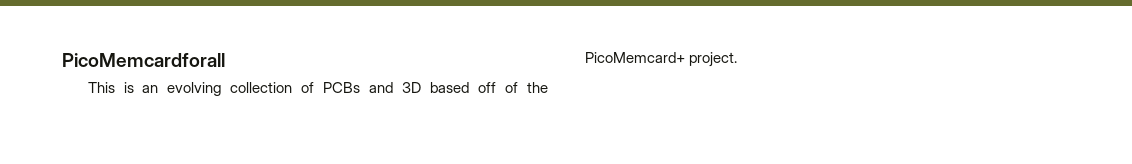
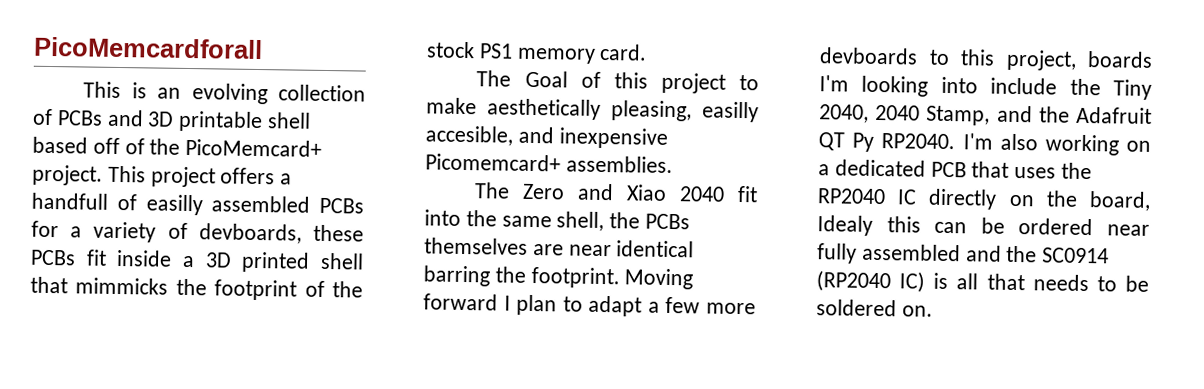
- This is an evolving collection of PCBs and 3D based off of the PicoMemcard+ project.
+ This is an evolving collection of PCBs and 3D printable shell based off of the PicoMemcard+ project.
+ This project offers a handfull of easilly assembled PCBs for a variety of devboards, these PCBs fit inside a 3D printed shell that mimmicks the footprint of the stock PS1 memory card.
+ The Goal of this project to make aesthetically pleasing, easilly accesible, and inexpensive Picomemcard+ assemblies.
+ The Zero and Xiao 2040 fit into the same shell, the PCBs themselves are near identical barring the footprint. Moving forward I plan to adapt a few more devboards to this project, boards I'm looking into include the Tiny 2040, 2040 Stamp, and the Adafruit QT Py RP2040. I'm also working on a dedicated PCB that uses the RP2040 IC directly on the board, Idealy this can be ordered near fully assembled and the SC0914 (RP2040 IC) is all that needs to be soldered on.

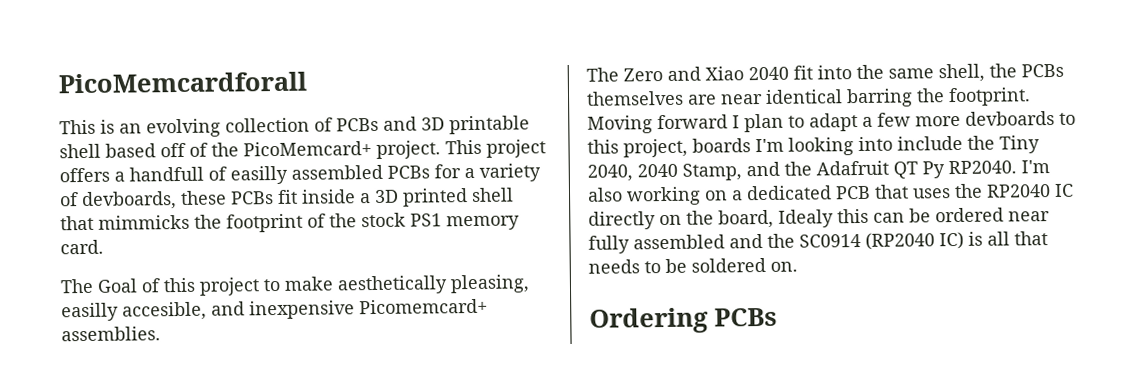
+ Ordering PCBs

